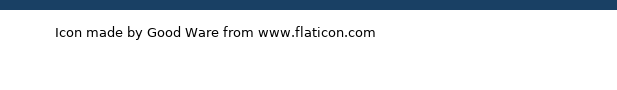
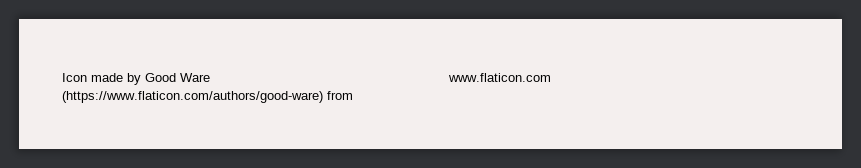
- Icon made by Good Ware from www.flaticon.com
+ Icon made by Good Ware (https://www.flaticon.com/authors/good-ware) from www.flaticon.com

